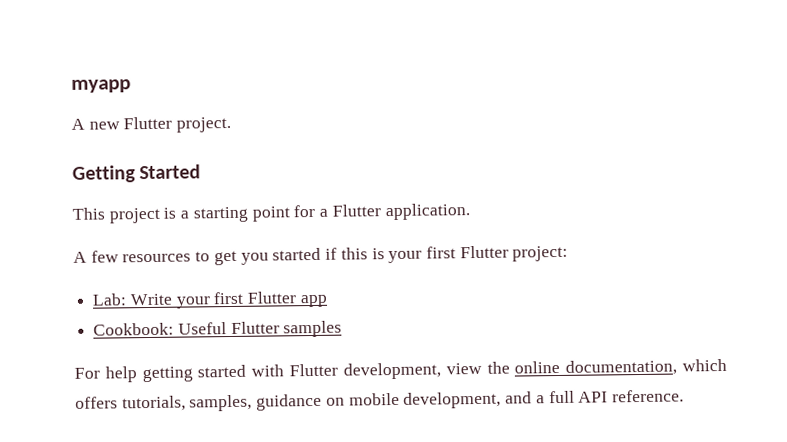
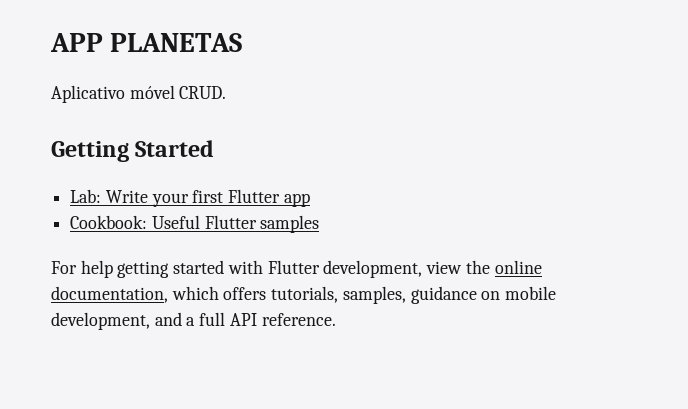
- myapp
- A new Flutter project.
+ APP PLANETAS
+ Aplicativo móvel CRUD.
  Getting Started
- This project is a starting point for a Flutter application.
- A few resources to get you started if this is your first Flutter project:

